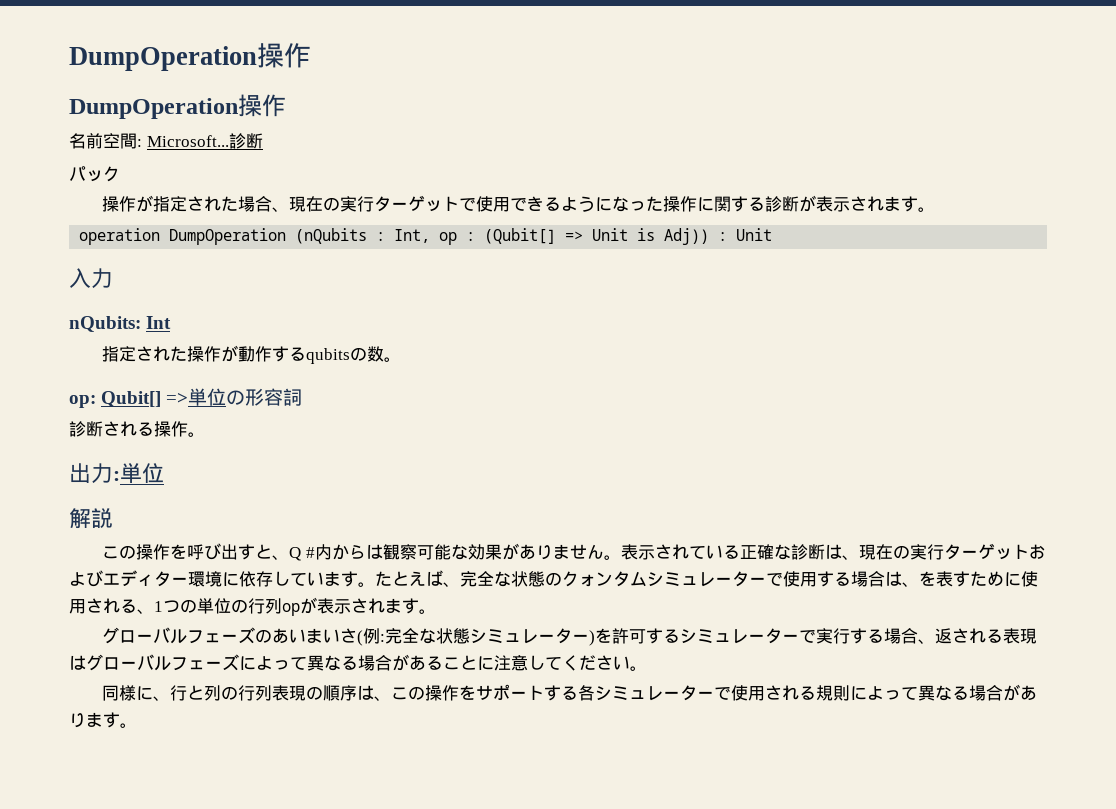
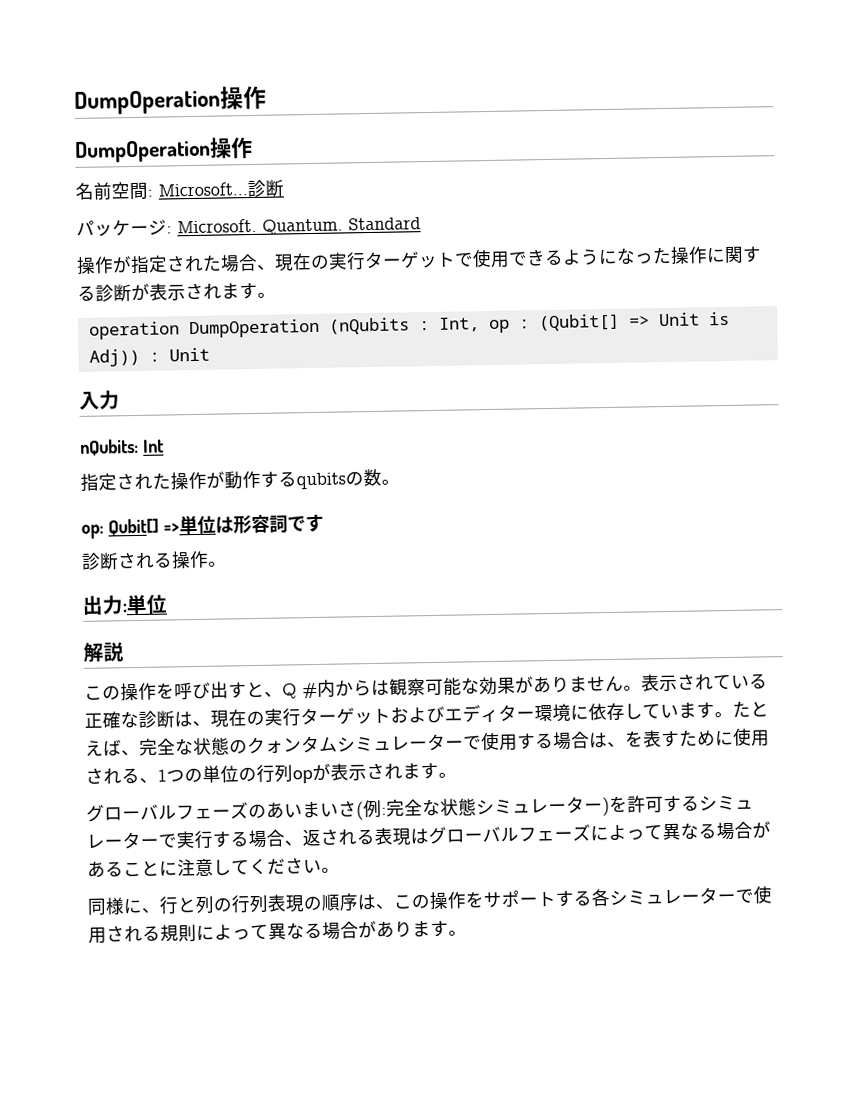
- パック
+ パッケージ: Microsoft. Quantum. Standard
- op: Qubit[] =>単位の形容詞
+ op: Qubit[] =>単位は形容詞です

